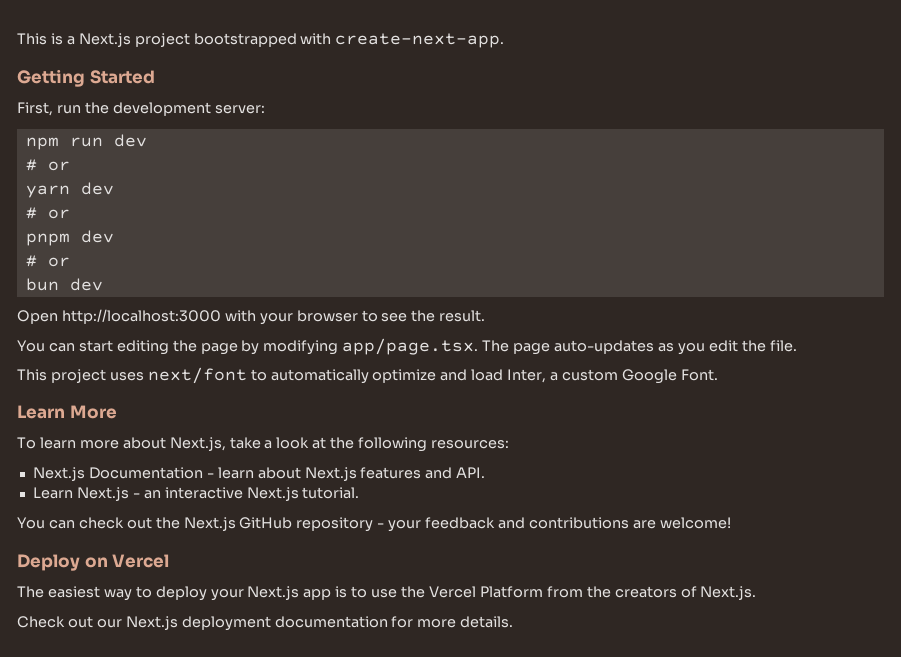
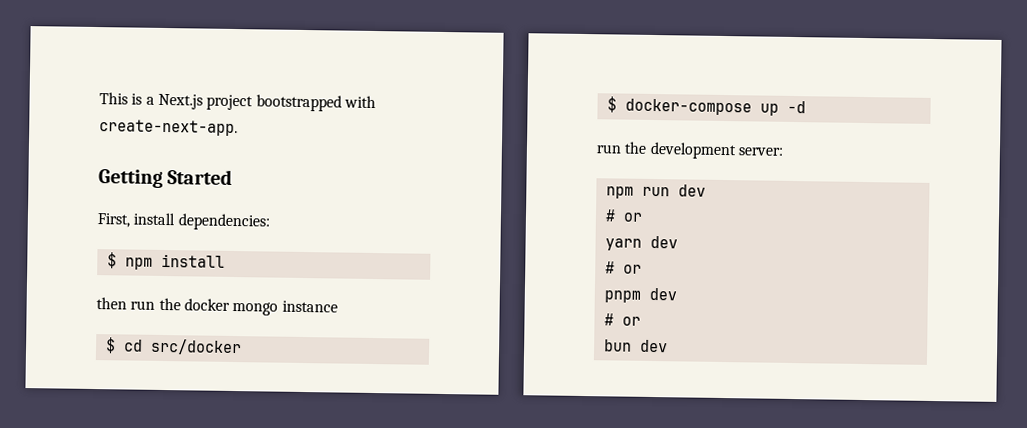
- First, run the development server:
+ First, install dependencies:
+ $ npm install
+ then run the docker mongo instance
+ $ cd src/docker
+ $ docker-compose up -d
+ run the development server:
- Open http://localhost:3000 with your browser to see the result.
- You can start editing the page by modifying app/page.tsx. The page auto-updates as you edit the file.
- This project uses next/font to automatically optimize and load Inter, a custom Google Font.
- Learn More
- To learn more about Next.js, take a look at the following resources:
- Next.js Documentation - learn about Next.js features and API.
- Learn Next.js - an interactive Next.js tutorial.
- You can check out the Next.js GitHub repository - your feedback and contributions are welcome!
- Deploy on Vercel
- The easiest way to deploy your Next.js app is to use the Vercel Platform from the creators of Next.js.
- Check out our Next.js deployment documentation for more details.

